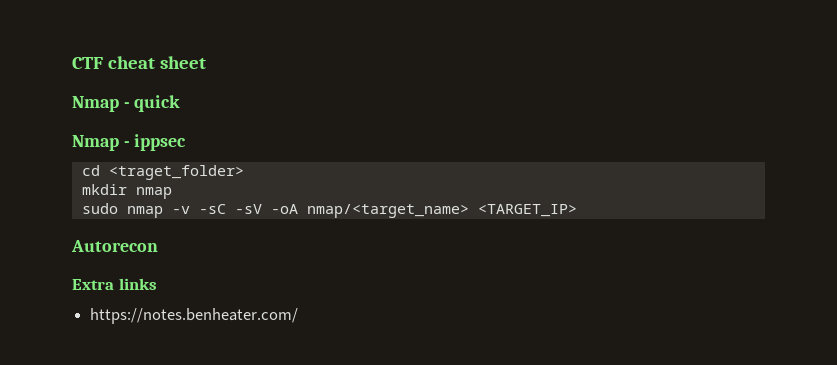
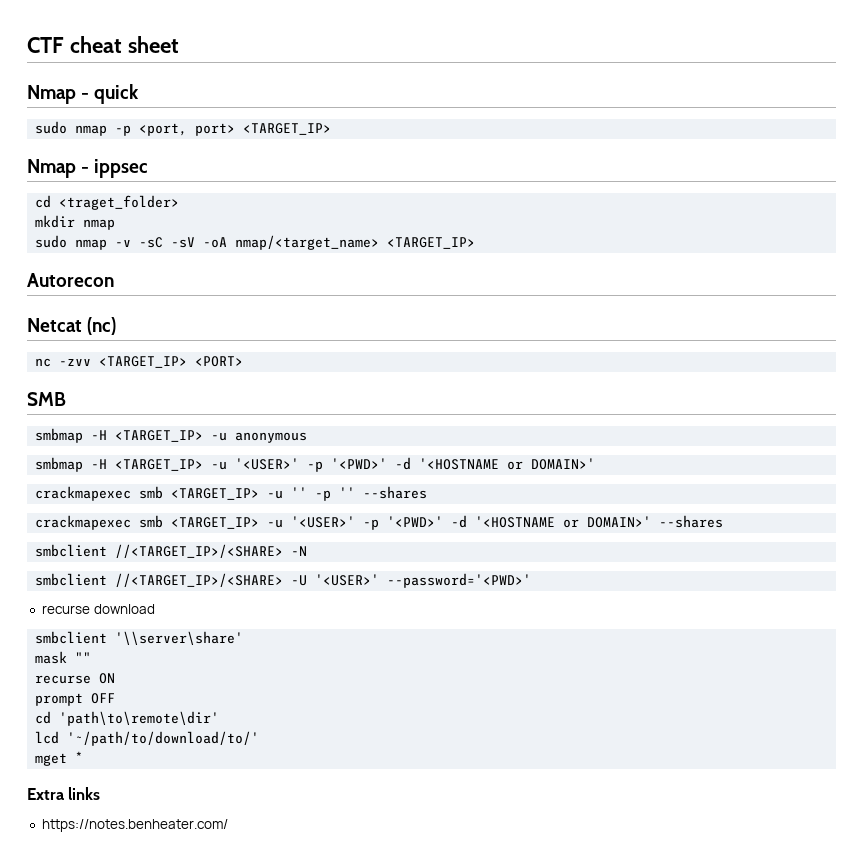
+ sudo nmap -p <port, port> <TARGET_IP>
+ Netcat (nc)
+ nc -zvv <TARGET_IP> <PORT>
+ SMB
+ smbmap -H <TARGET_IP> -u anonymous
+ smbmap -H <TARGET_IP> -u '<USER>' -p '<PWD>' -d '<HOSTNAME or DOMAIN>'
+ crackmapexec smb <TARGET_IP> -u '' -p '' --shares
+ crackmapexec smb <TARGET_IP> -u '<USER>' -p '<PWD>' -d '<HOSTNAME or DOMAIN>' --shares
+ smbclient //<TARGET_IP>/<SHARE> -N
+ smbclient //<TARGET_IP>/<SHARE> -U '<USER>' --password='<PWD>'
+ recurse download
+ smbclient '\\server\share'
+ mask ""
+ recurse ON
+ prompt OFF
+ cd 'path\to\remote\dir'
+ lcd '~/path/to/download/to/'
+ mget *

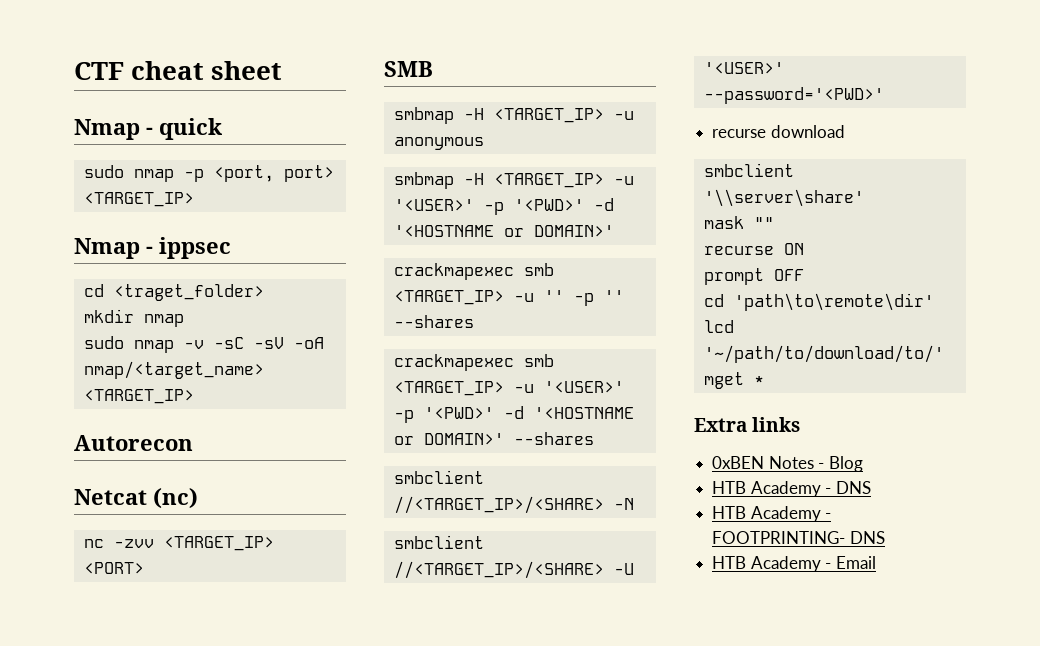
- https://notes.benheater.com/
+ 0xBEN Notes - Blog
+ HTB Academy - DNS
+ HTB Academy - FOOTPRINTING- DNS
+ HTB Academy - Email

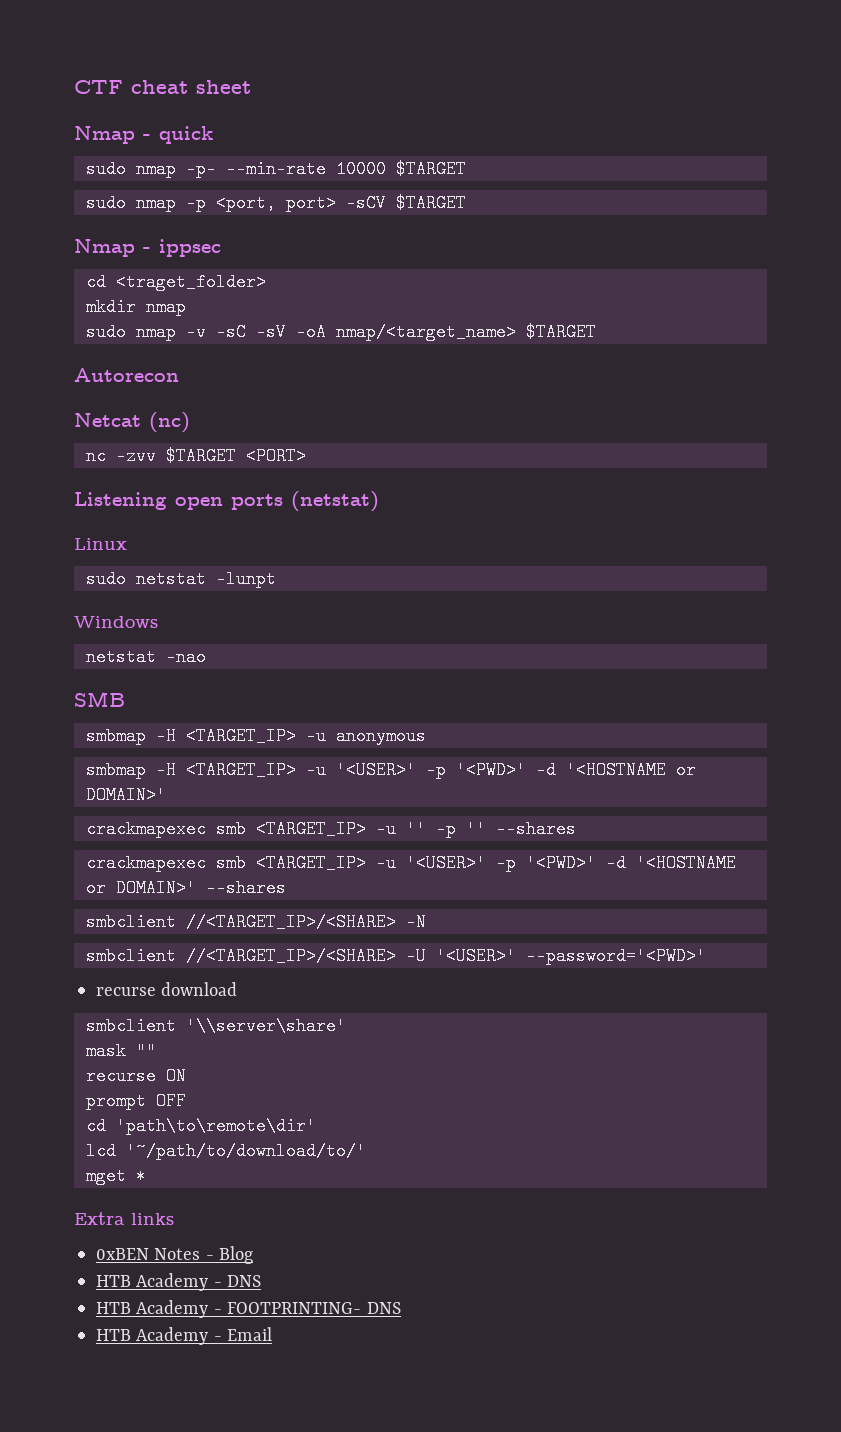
+ sudo nmap -p- --min-rate 10000 $TARGET
- sudo nmap -p <port, port> <TARGET_IP>
+ sudo nmap -p <port, port> -sCV $TARGET
- sudo nmap -v -sC -sV -oA nmap/<target_name> <TARGET_IP>
+ sudo nmap -v -sC -sV -oA nmap/<target_name> $TARGET
- nc -zvv <TARGET_IP> <PORT>
+ nc -zvv $TARGET <PORT>
+ Listening open ports (netstat)
+ Linux
+ sudo netstat -lunpt
+ Windows
+ netstat -nao

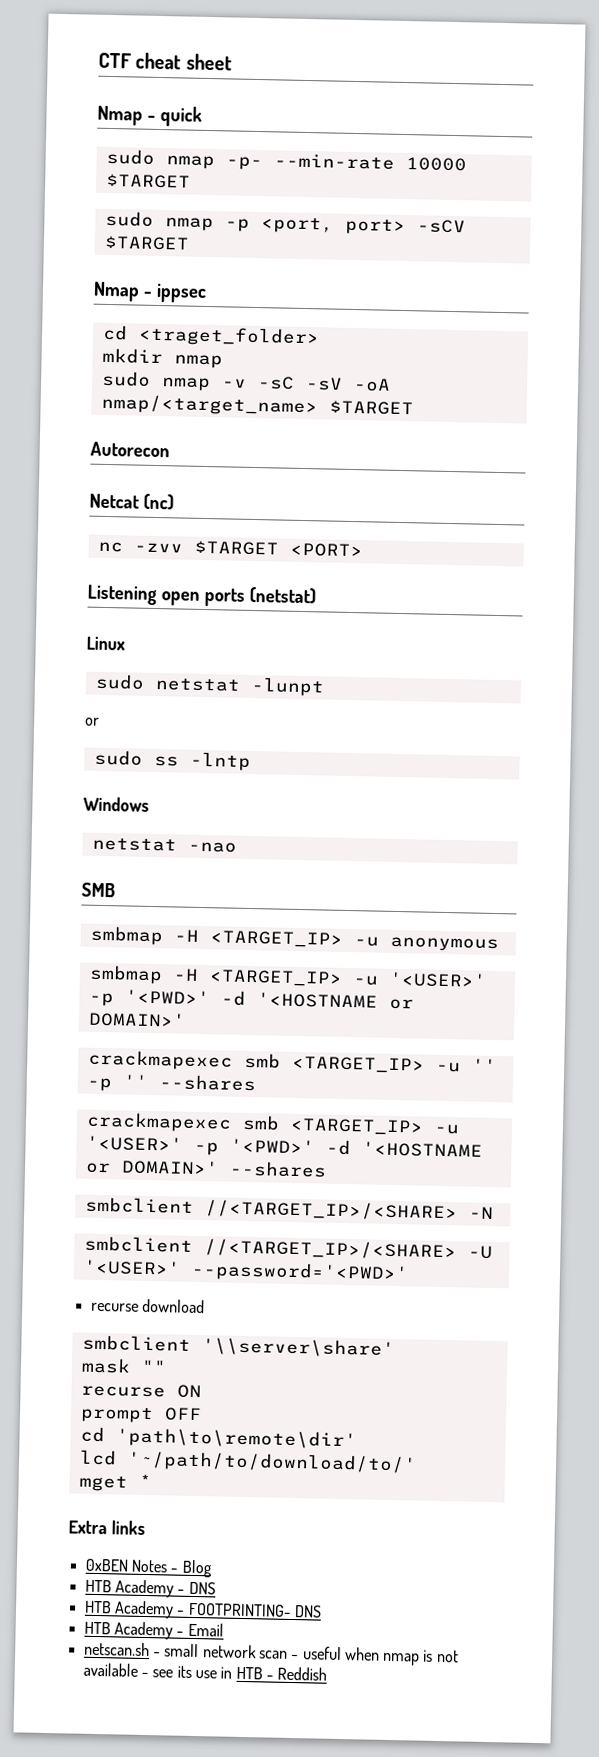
  sudo netstat -lunpt
+ or
+ sudo ss -lntp
+ netscan.sh - small network scan - useful when nmap is not available - see its use in HTB - Reddish

